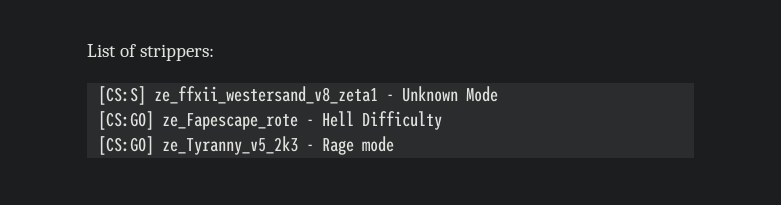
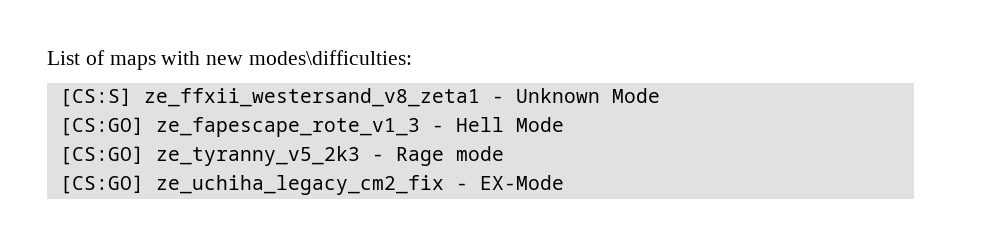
- List of strippers:
+ List of maps with new modes\difficulties:
- [CS:GO] ze_Fapescape_rote - Hell Difficulty
- [CS:GO] ze_Tyranny_v5_2k3 - Rage mode
+ [CS:GO] ze_fapescape_rote_v1_3 - Hell Mode
+ [CS:GO] ze_tyranny_v5_2k3 - Rage mode
+ [CS:GO] ze_uchiha_legacy_cm2_fix - EX-Mode

